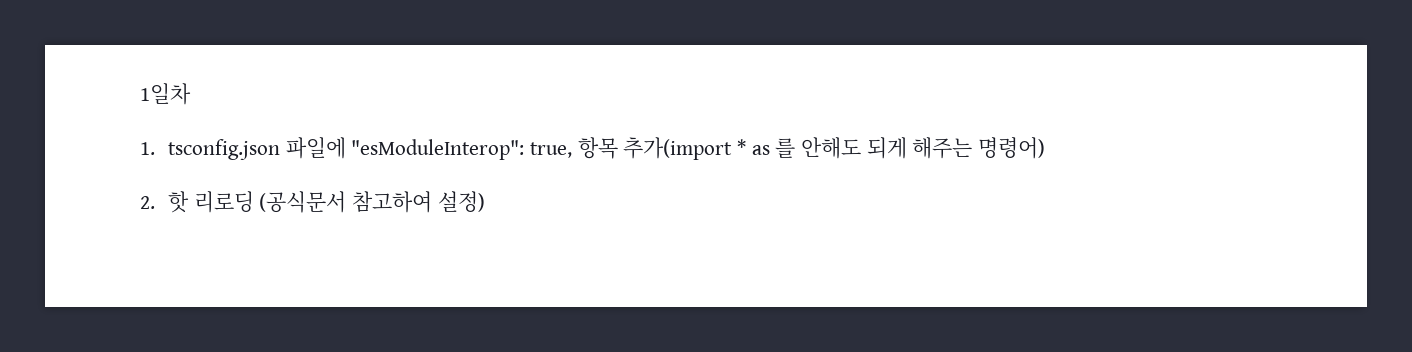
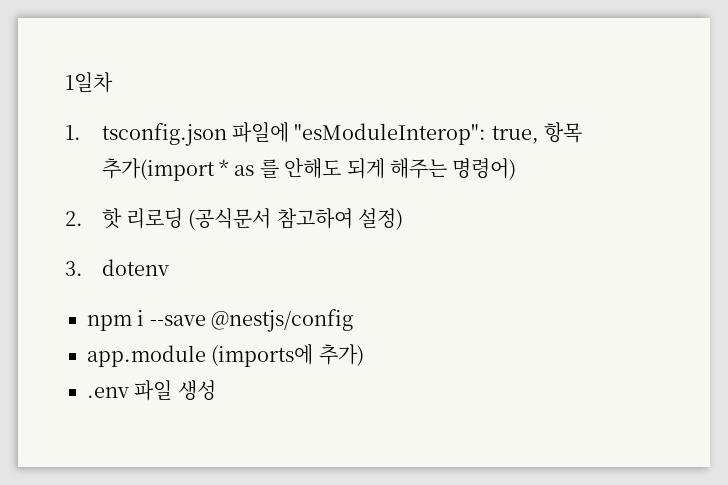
+ 3. dotenv
+ npm i --save @nestjs/config
+ app.module (imports에 추가)
+ .env 파일 생성

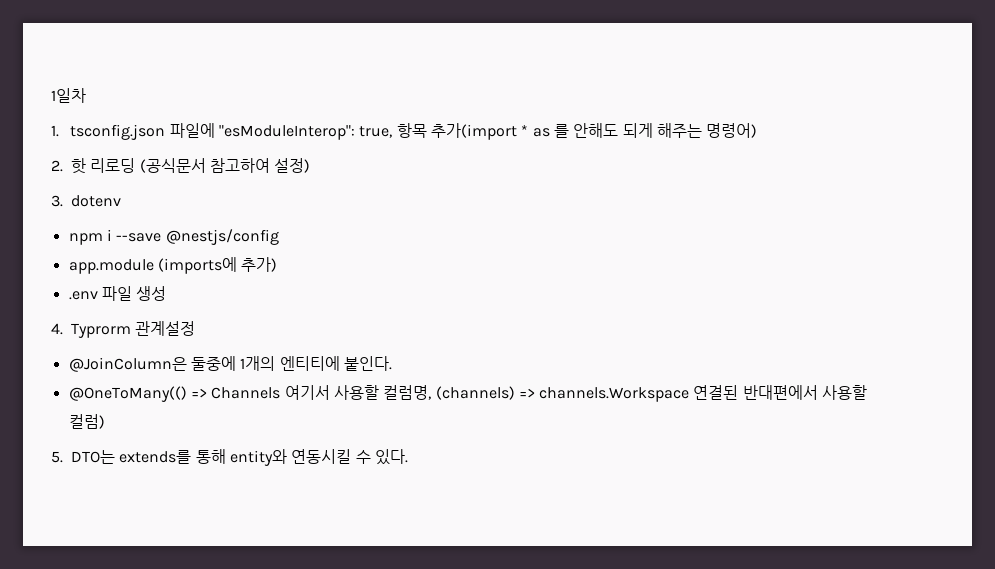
+ 4. Typrorm 관계설정
+ @JoinColumn은 둘중에 1개의 엔티티에 붙인다.
+ @OneToMany(() => Channels 여기서 사용할 컬럼명, (channels) => channels.Workspace 연결된 반대편에서 사용할 컬럼)
+ 5. DTO는 extends를 통해 entity와 연동시킬 수 있다.

